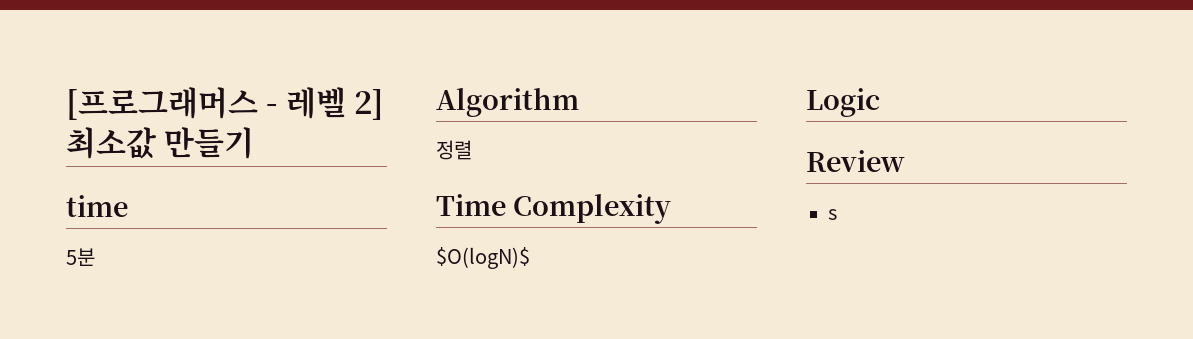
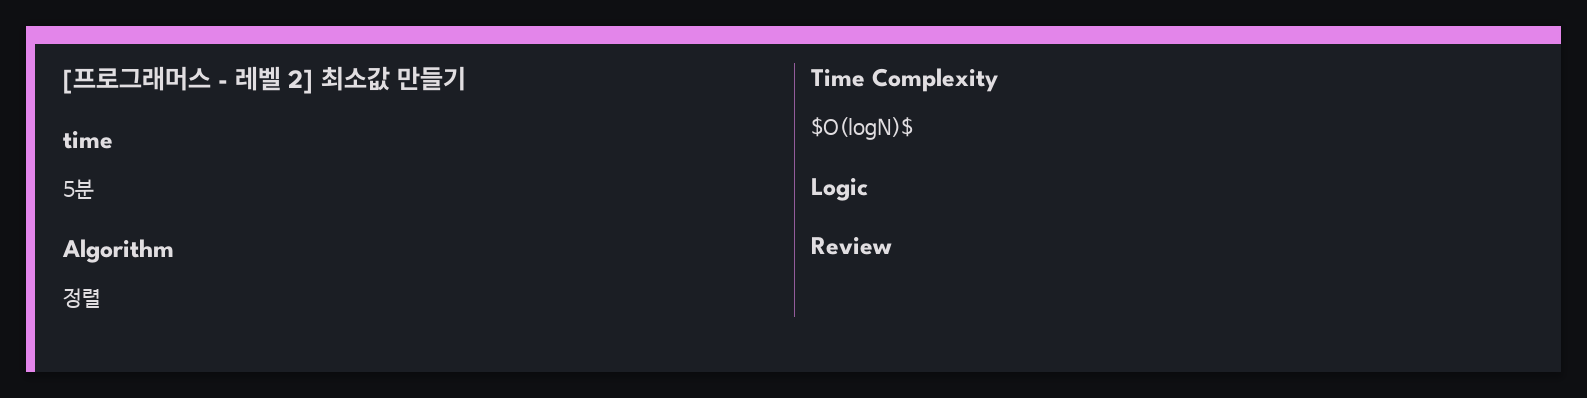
- s

